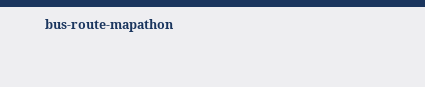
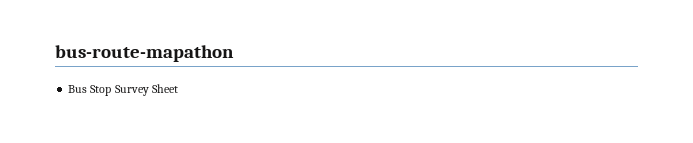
+ Bus Stop Survey Sheet

